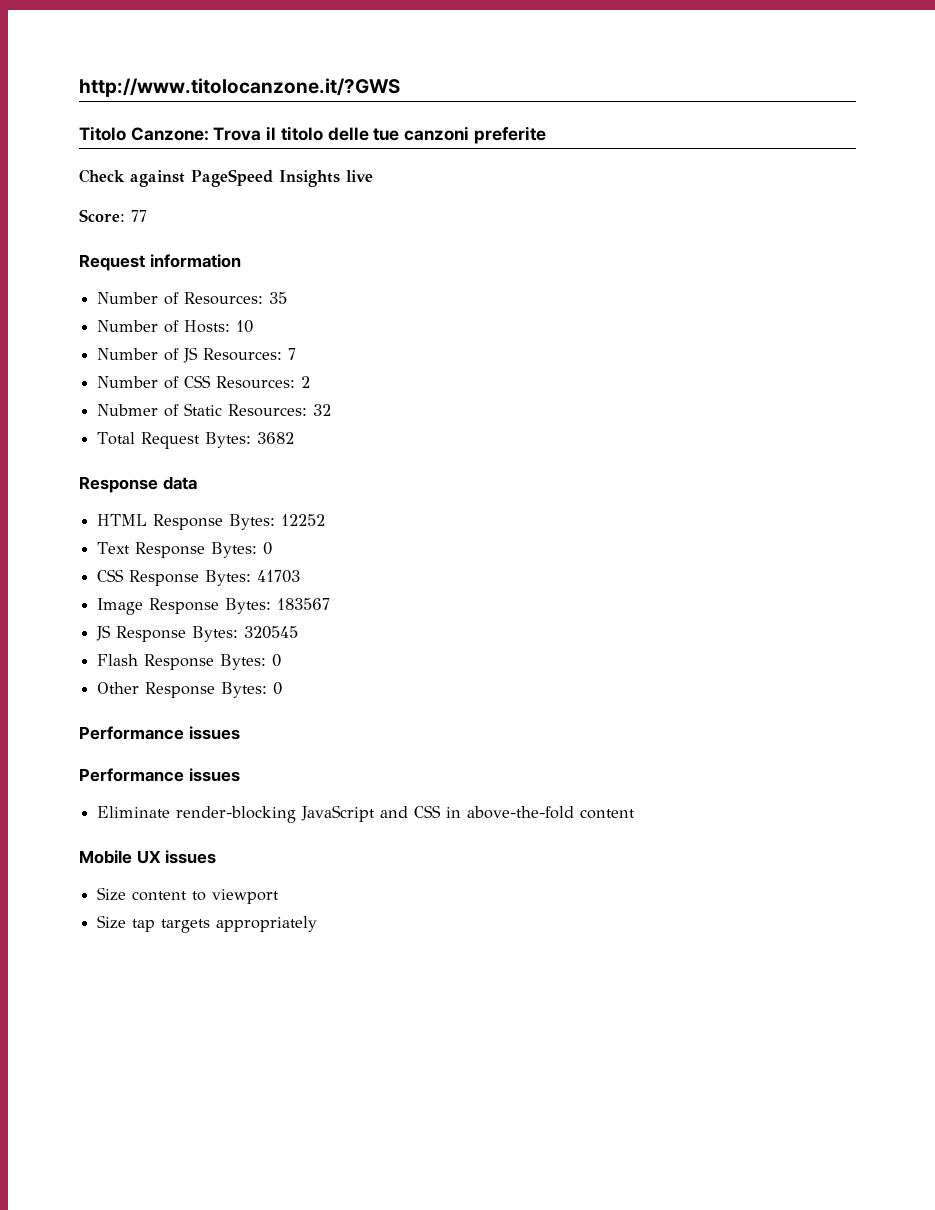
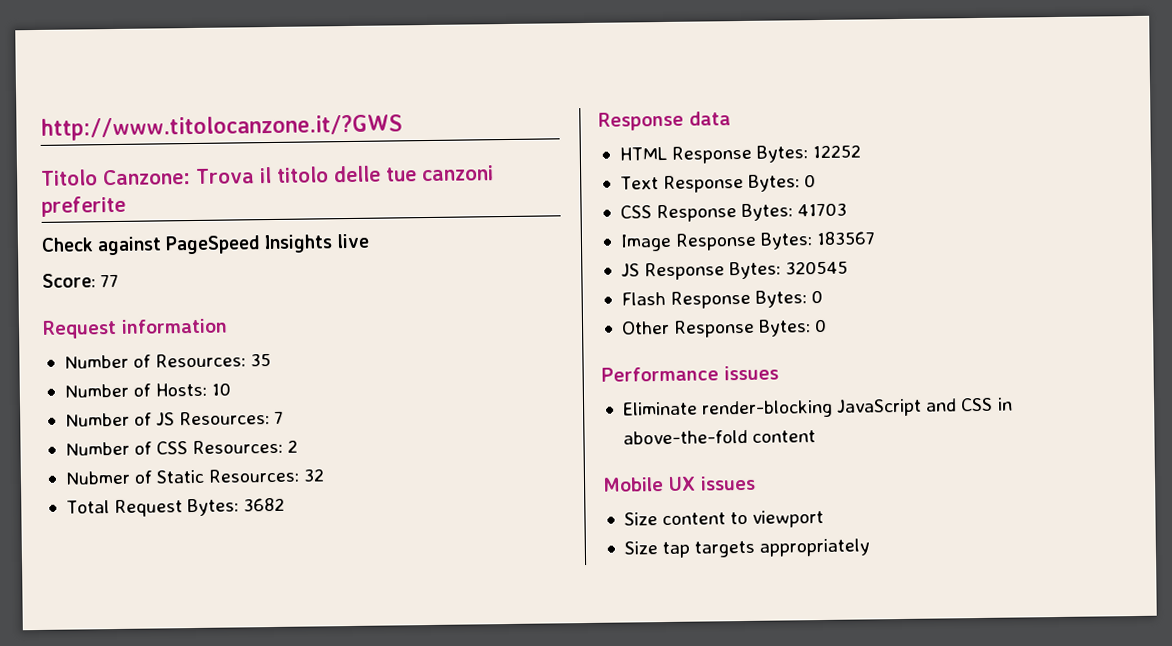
  Other Response Bytes: 0
- Performance issues

